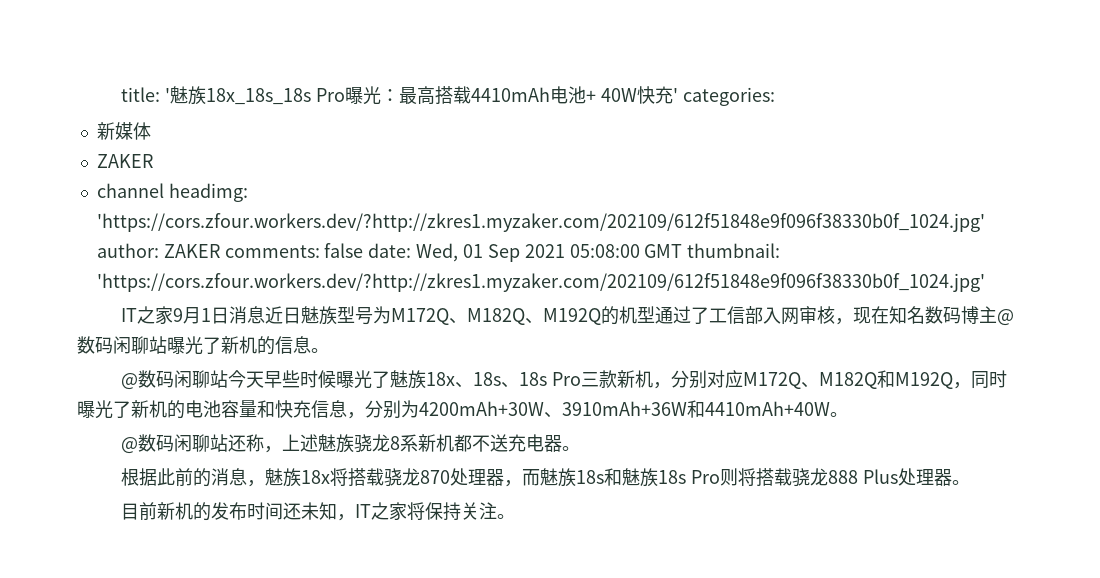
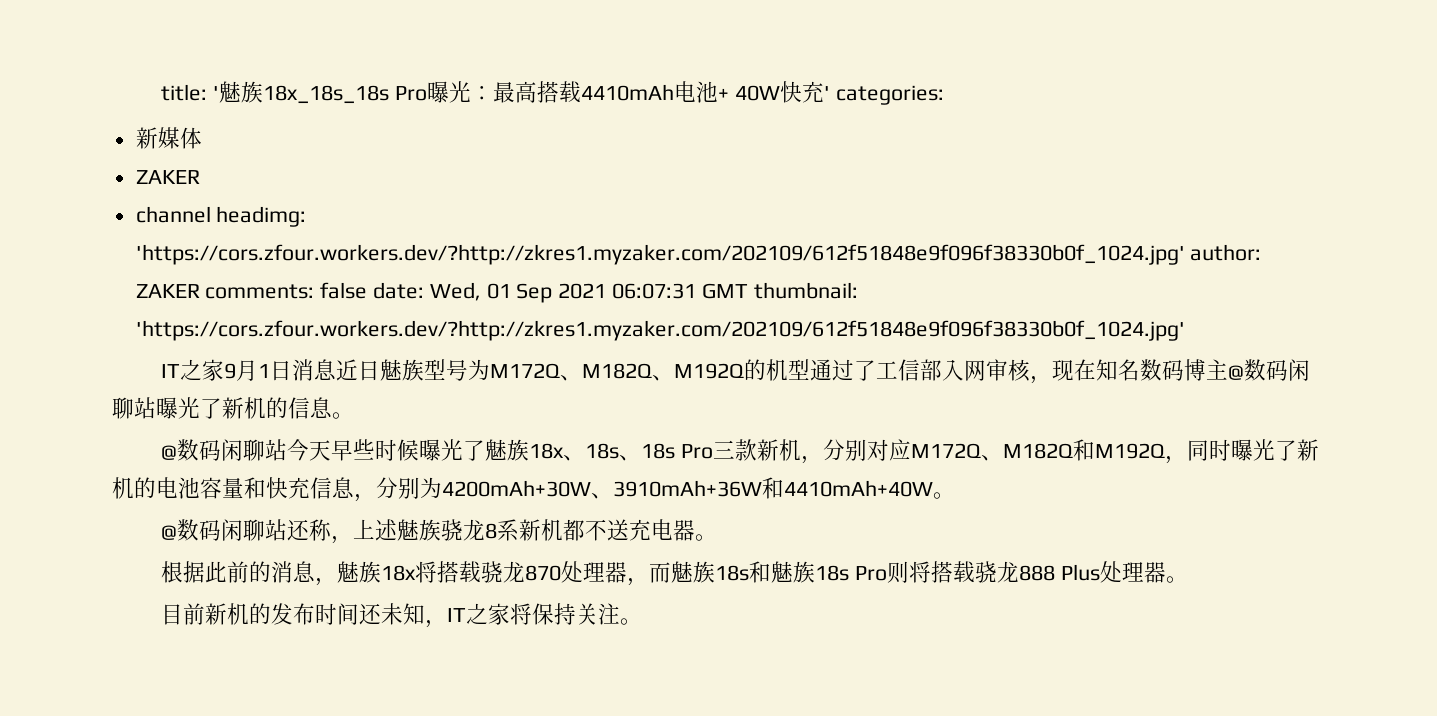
- channel headimg: 'https://cors.zfour.workers.dev/?http://zkres1.myzaker.com/202109/612f51848e9f096f38330b0f_1024.jpg' author: ZAKER comments: false date: Wed, 01 Sep 2021 05:08:00 GMT thumbnail: 'https://cors.zfour.workers.dev/?http://zkres1.myzaker.com/202109/612f51848e9f096f38330b0f_1024.jpg'
+ channel headimg: 'https://cors.zfour.workers.dev/?http://zkres1.myzaker.com/202109/612f51848e9f096f38330b0f_1024.jpg' author: ZAKER comments: false date: Wed, 01 Sep 2021 06:07:31 GMT thumbnail: 'https://cors.zfour.workers.dev/?http://zkres1.myzaker.com/202109/612f51848e9f096f38330b0f_1024.jpg'

